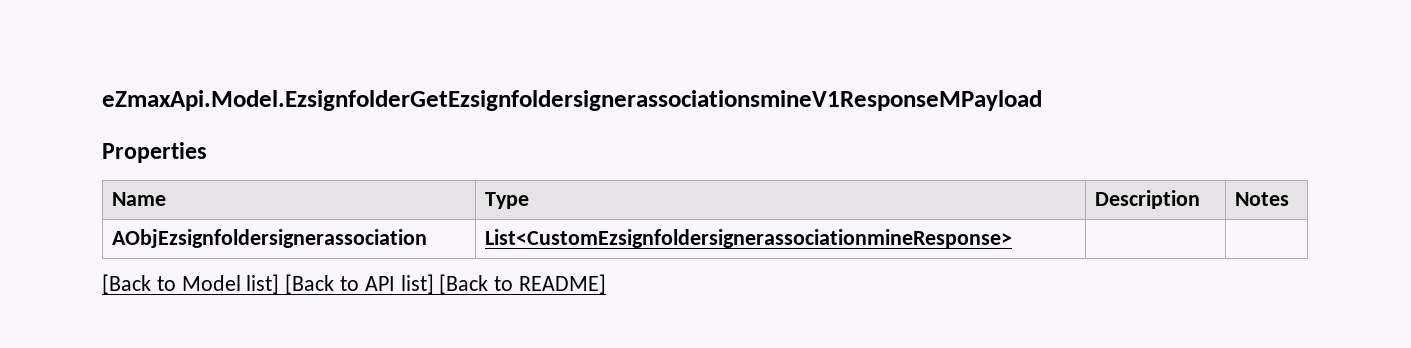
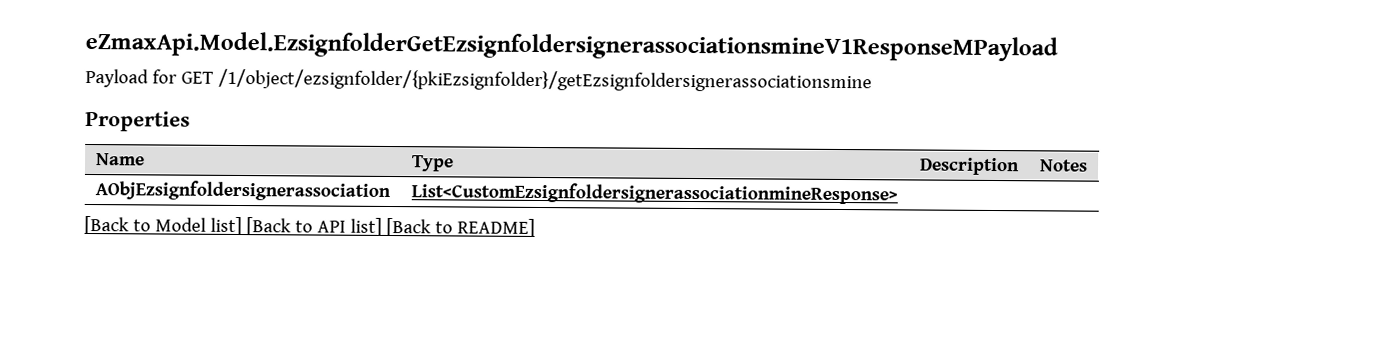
+ Payload for GET /1/object/ezsignfolder/{pkiEzsignfolder}/getEzsignfoldersignerassociationsmine

